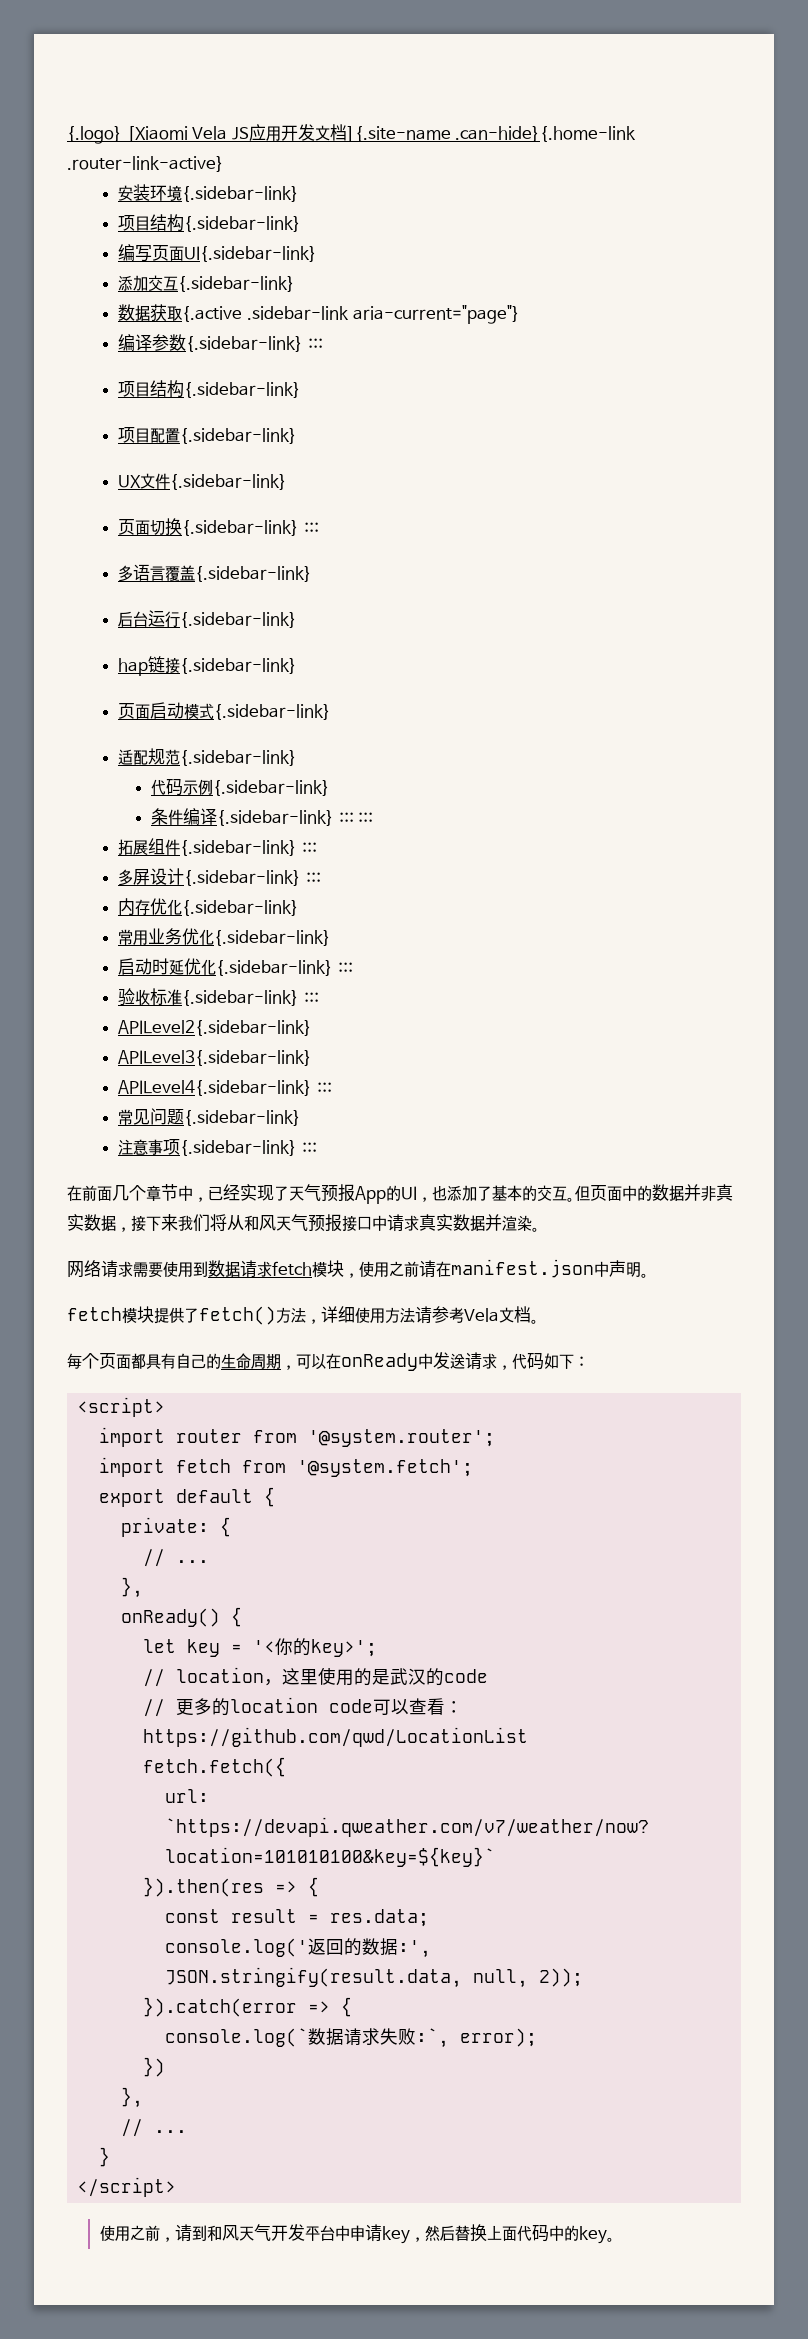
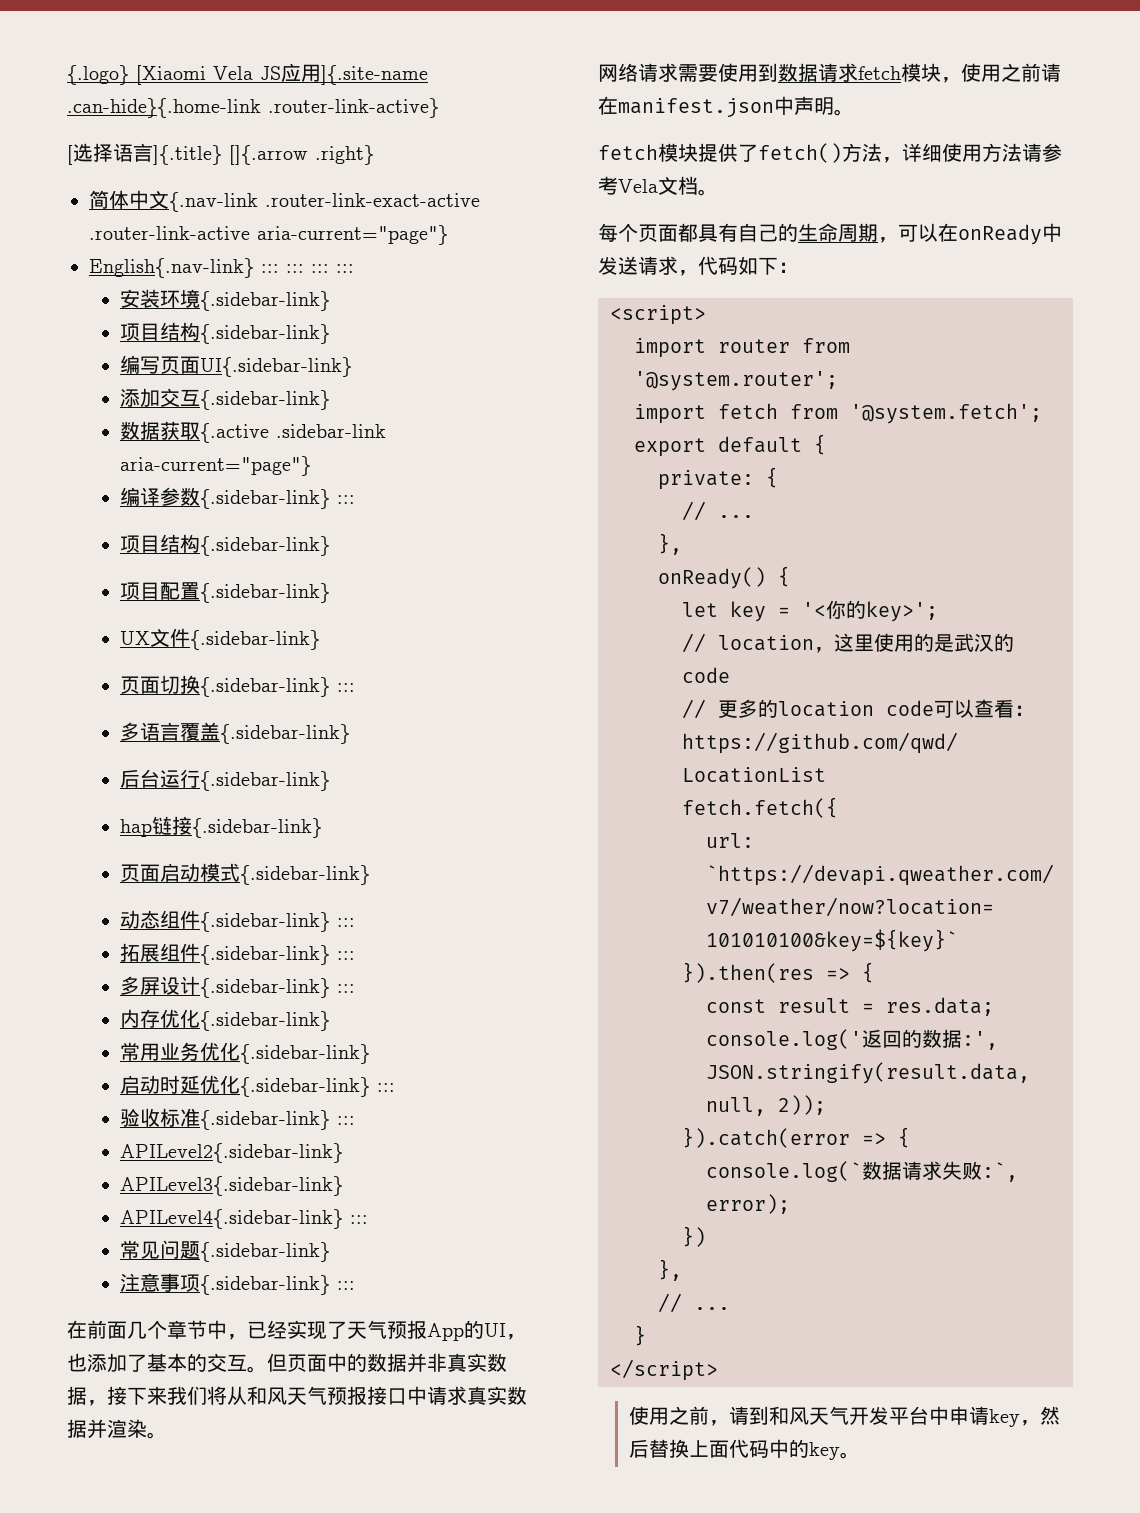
- {.logo} [Xiaomi Vela JS应用开发文档]{.site-name .can-hide}{.home-link .router-link-active}
+ {.logo} [Xiaomi Vela JS应用]{.site-name .can-hide}{.home-link .router-link-active}
+ [选择语言]{.title} []{.arrow .right}
+ 简体中文{.nav-link .router-link-exact-active .router-link-active aria-current="page"}
+ English{.nav-link} ::: ::: ::: :::
- 适配规范{.sidebar-link}
- 代码示例{.sidebar-link}
- 条件编译{.sidebar-link} ::: :::
+ 动态组件{.sidebar-link} :::

